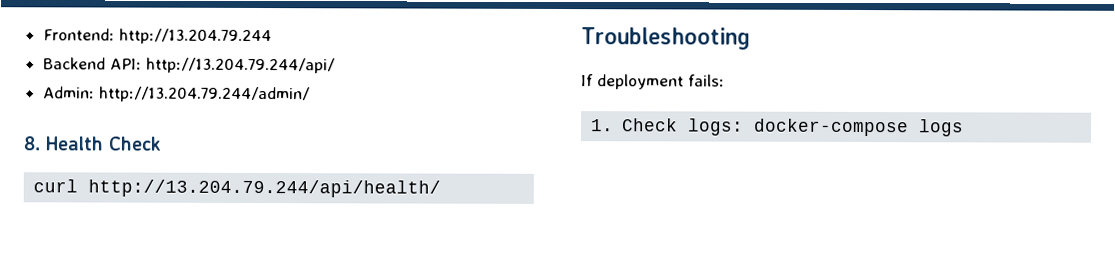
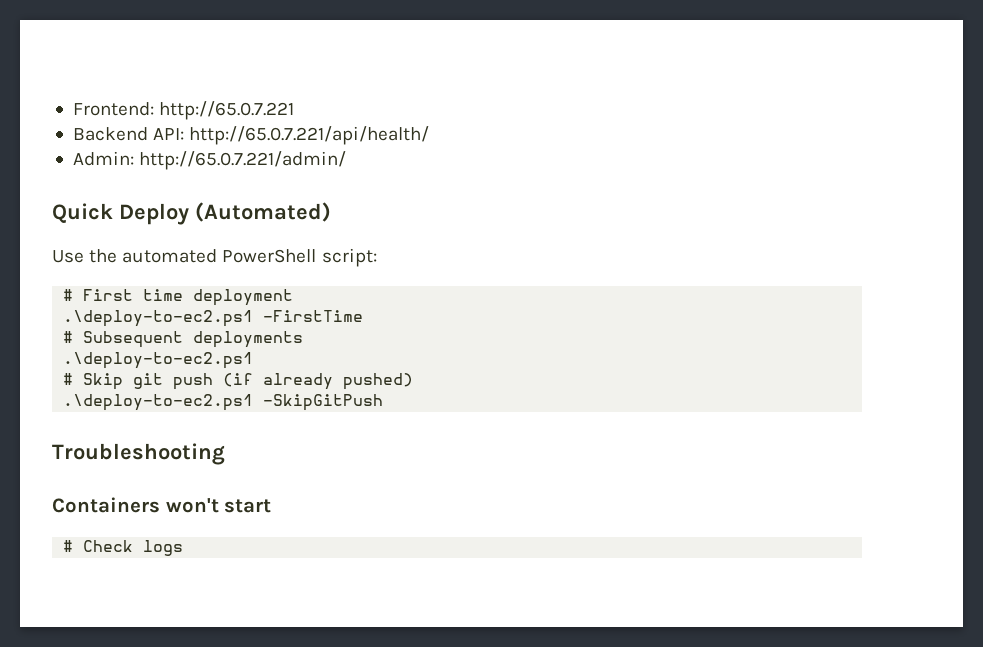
- Frontend: http://13.204.79.244
+ Frontend: http://65.0.7.221
- Backend API: http://13.204.79.244/api/
+ Backend API: http://65.0.7.221/api/health/
- Admin: http://13.204.79.244/admin/
- 8. Health Check
- curl http://13.204.79.244/api/health/
+ Admin: http://65.0.7.221/admin/
+ Quick Deploy (Automated)
+ Use the automated PowerShell script:
+ # First time deployment
+ .\deploy-to-ec2.ps1 -FirstTime
+ # Subsequent deployments
+ .\deploy-to-ec2.ps1
+ # Skip git push (if already pushed)
+ .\deploy-to-ec2.ps1 -SkipGitPush
  Troubleshooting
- If deployment fails:
- 1. Check logs: docker-compose logs
+ Containers won't start
+ # Check logs

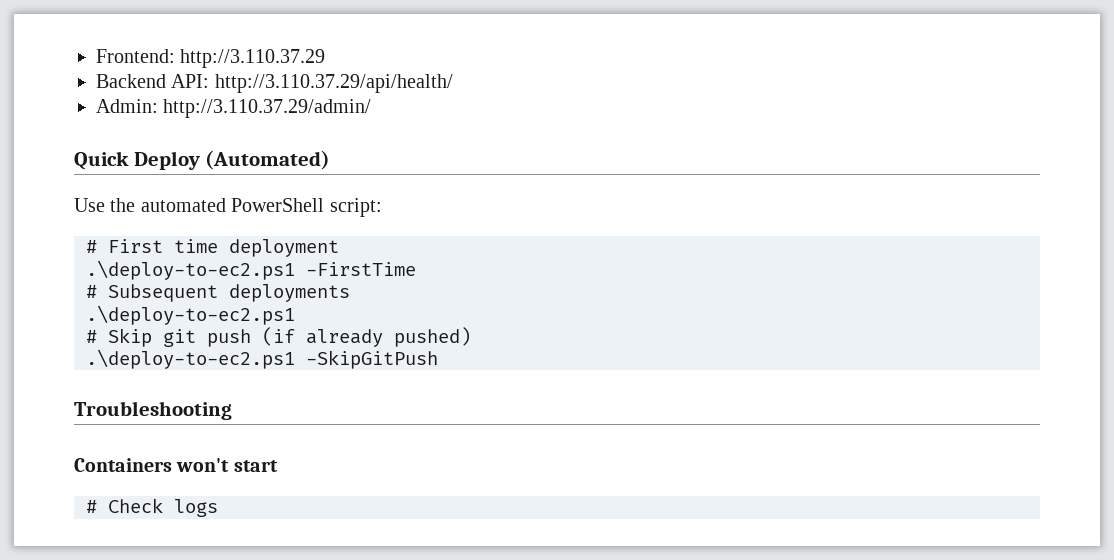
- Frontend: http://65.0.7.221
+ Frontend: http://3.110.37.29
- Backend API: http://65.0.7.221/api/health/
+ Backend API: http://3.110.37.29/api/health/
- Admin: http://65.0.7.221/admin/
+ Admin: http://3.110.37.29/admin/

